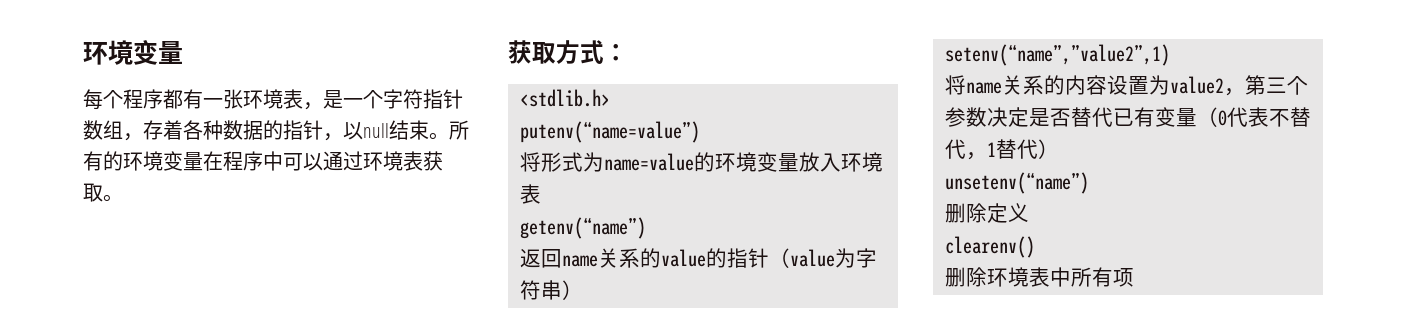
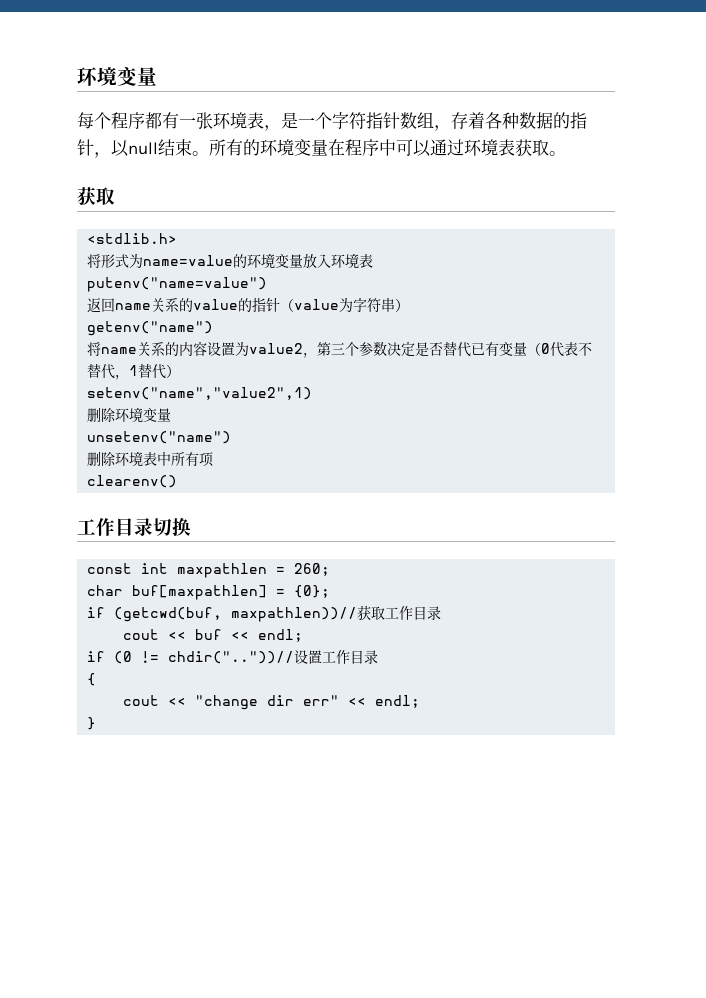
  所有的环境变量在程序中可以通过环境表获取。
- 获取方式：
+ 获取
- putenv(“name=value”)
- getenv(“name”)
+ putenv("name=value")
- setenv(“name”,”value2”,1)
+ getenv("name")
- unsetenv(“name”)
- 删除定义
- clearenv()
+ setenv("name","value2",1)
+ 删除环境变量
+ unsetenv("name")
+ clearenv()
+ 工作目录切换
+ const int maxpathlen = 260;
+ char buf[maxpathlen] = {0};
+ if (getcwd(buf, maxpathlen))//获取工作目录
+ cout << buf << endl;
+ if (0 != chdir(".."))//设置工作目录
+ {
+ cout << "change dir err" << endl;
+ }

